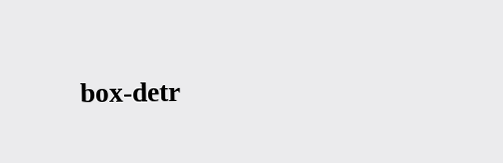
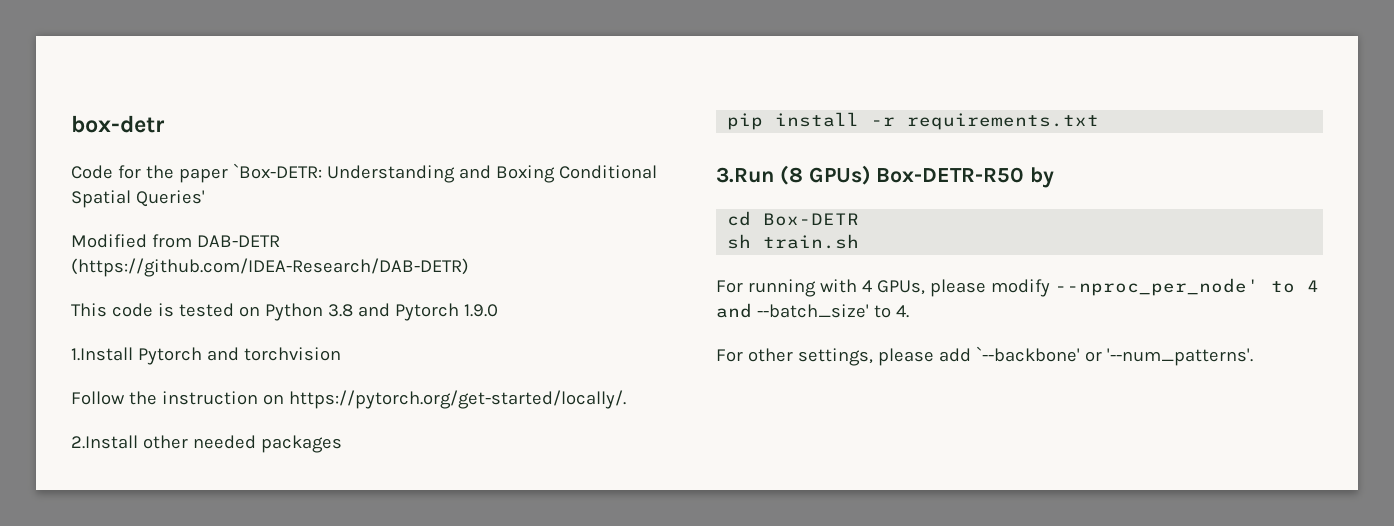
+ Code for the paper `Box-DETR: Understanding and Boxing Conditional Spatial Queries'
+ Modified from DAB-DETR (https://github.com/IDEA-Research/DAB-DETR)
+ This code is tested on Python 3.8 and Pytorch 1.9.0
+ 1.Install Pytorch and torchvision
+ Follow the instruction on https://pytorch.org/get-started/locally/.
+ 2.Install other needed packages
+ pip install -r requirements.txt
+ 3.Run (8 GPUs) Box-DETR-R50 by
+ cd Box-DETR
+ sh train.sh
+ For running with 4 GPUs, please modify --nproc_per_node' to 4 and --batch_size' to 4.
+ For other settings, please add `--backbone' or '--num_patterns'.

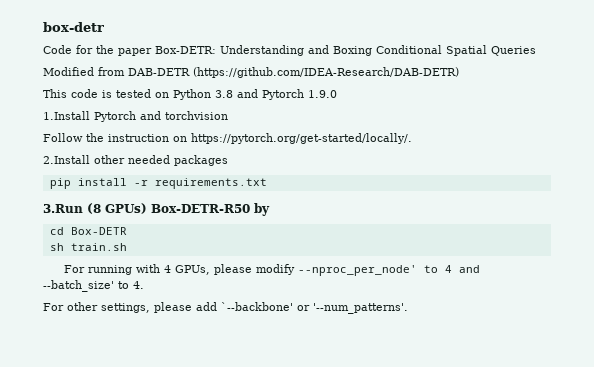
- Code for the paper `Box-DETR: Understanding and Boxing Conditional Spatial Queries'
+ Code for the paper Box-DETR: Understanding and Boxing Conditional Spatial Queries

